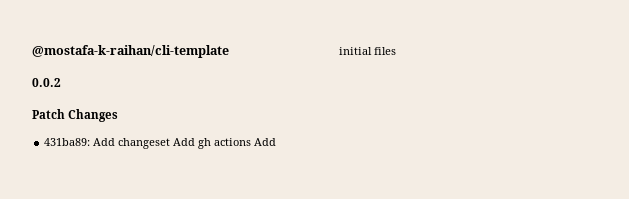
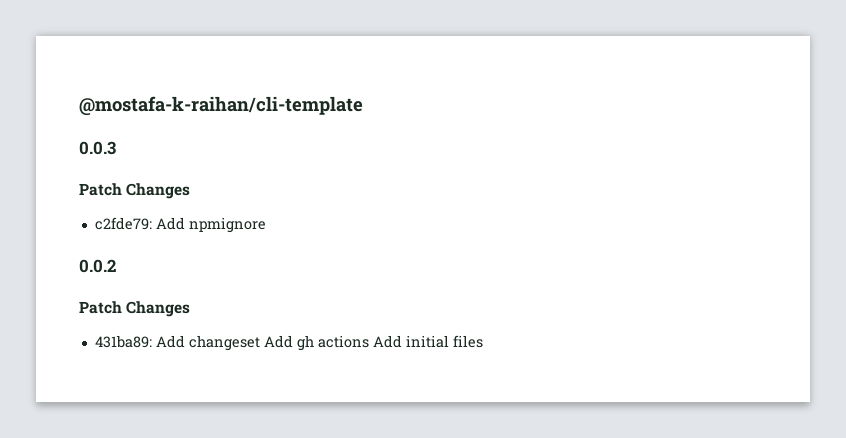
+ 0.0.3
+ Patch Changes
+ c2fde79: Add npmignore

